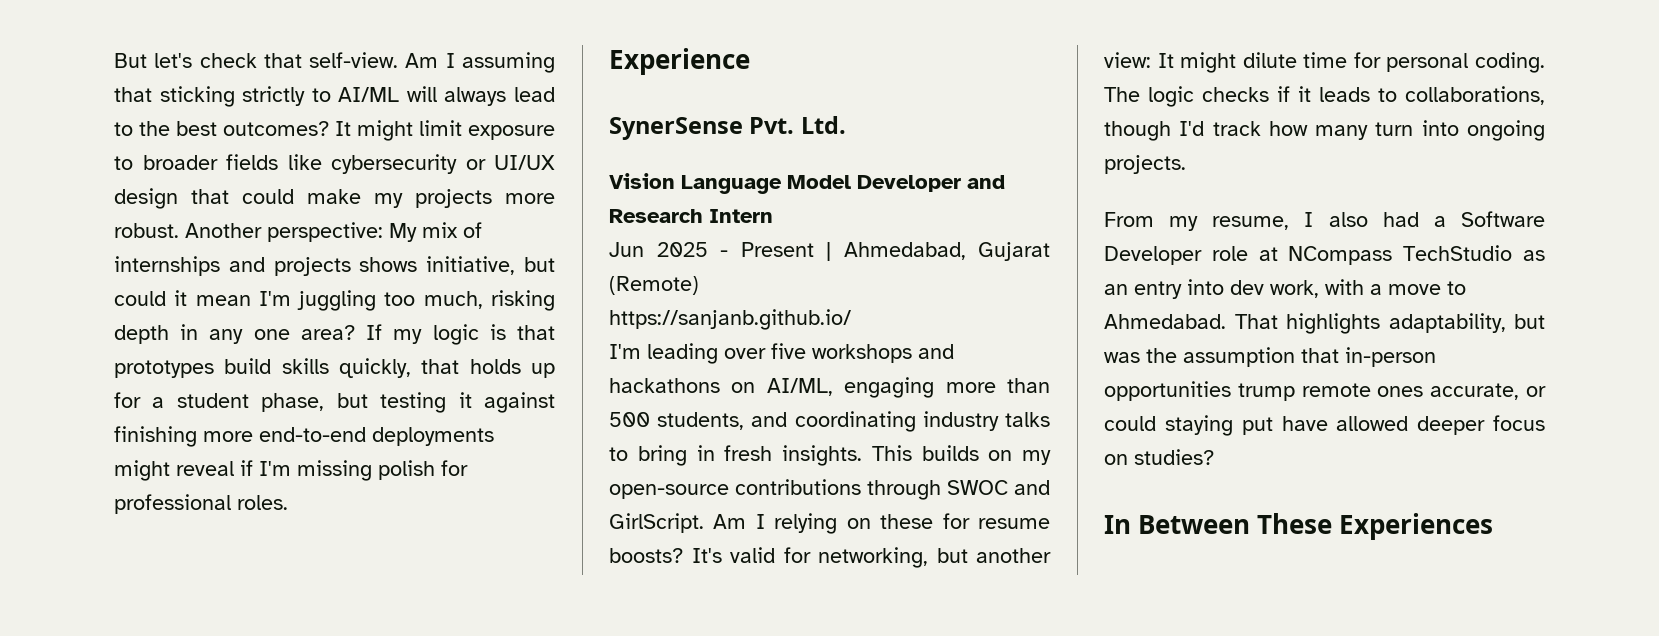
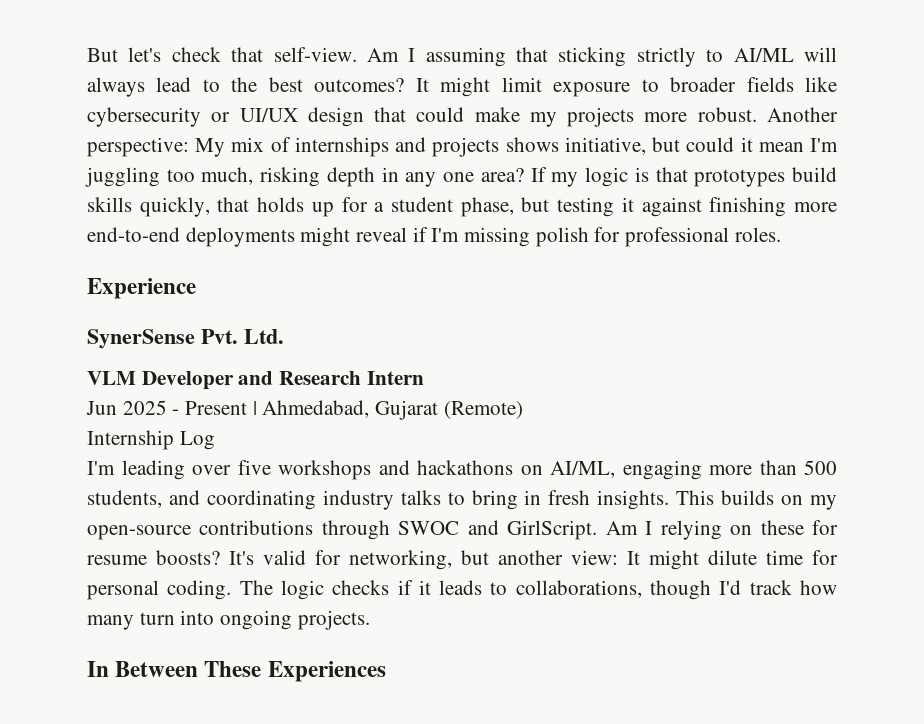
- Vision Language Model Developer and Research Intern
+ VLM Developer and Research Intern
- https://sanjanb.github.io/
+ Internship Log
- From my resume, I also had a Software Developer role at NCompass TechStudio as an entry into dev work, with a move to Ahmedabad. That highlights adaptability, but was the assumption that in-person opportunities trump remote ones accurate, or could staying put have allowed deeper focus on studies?

